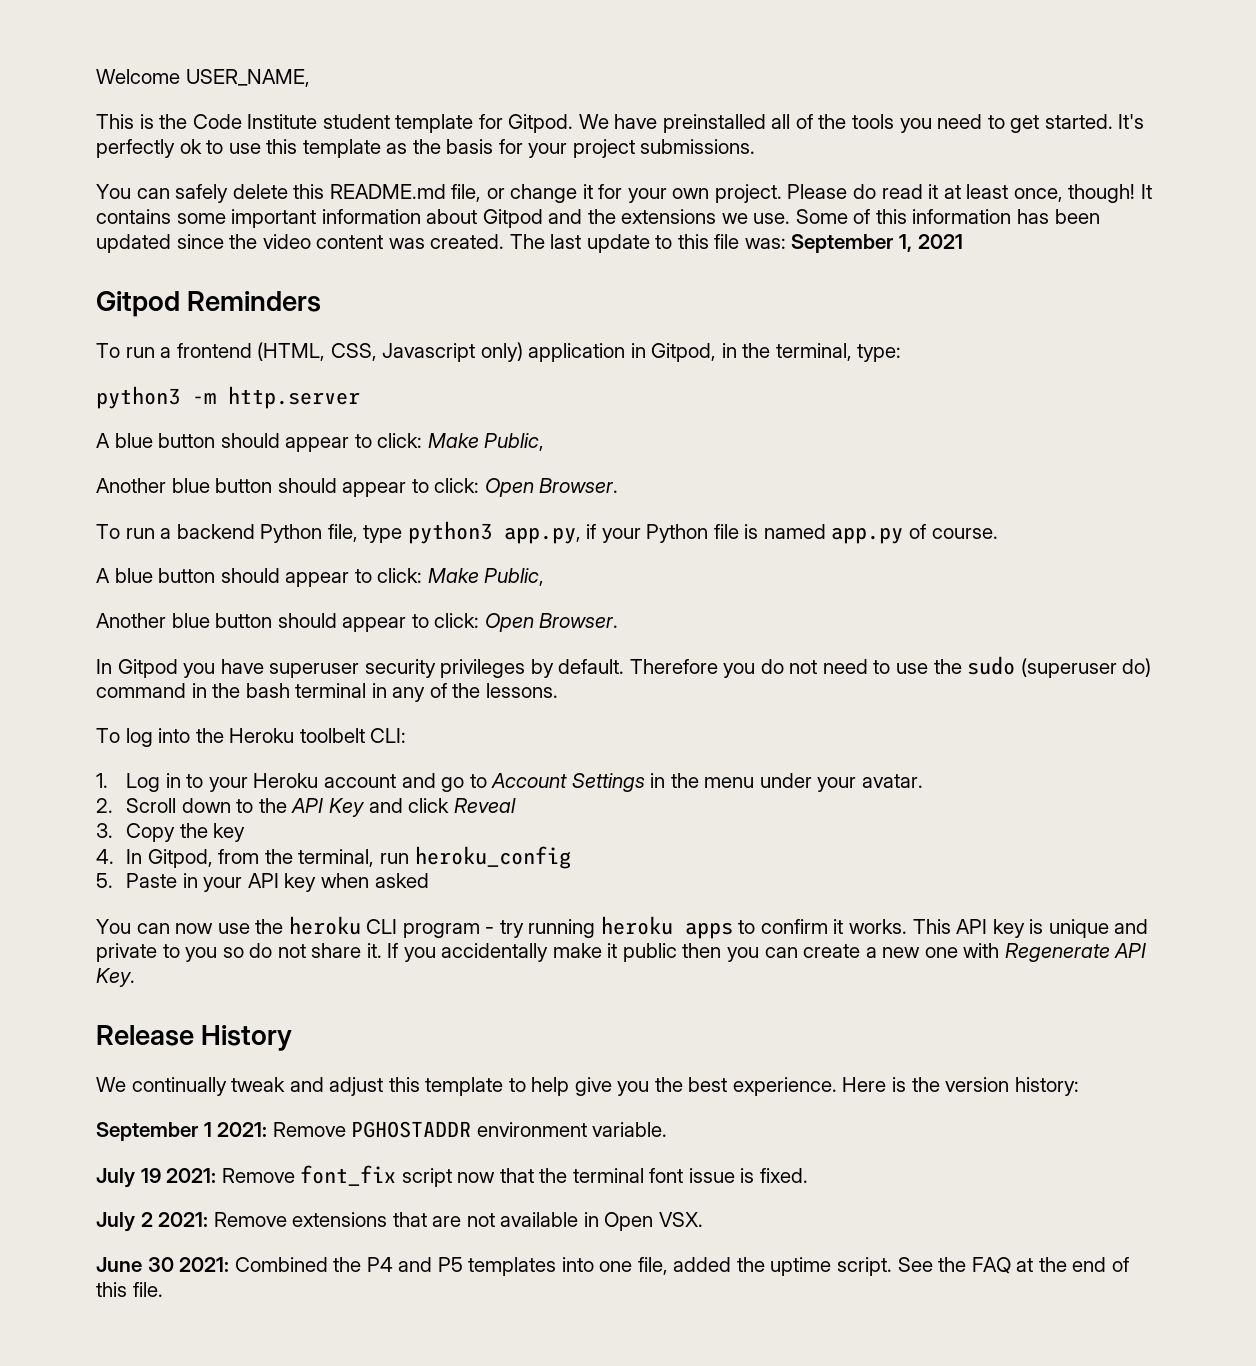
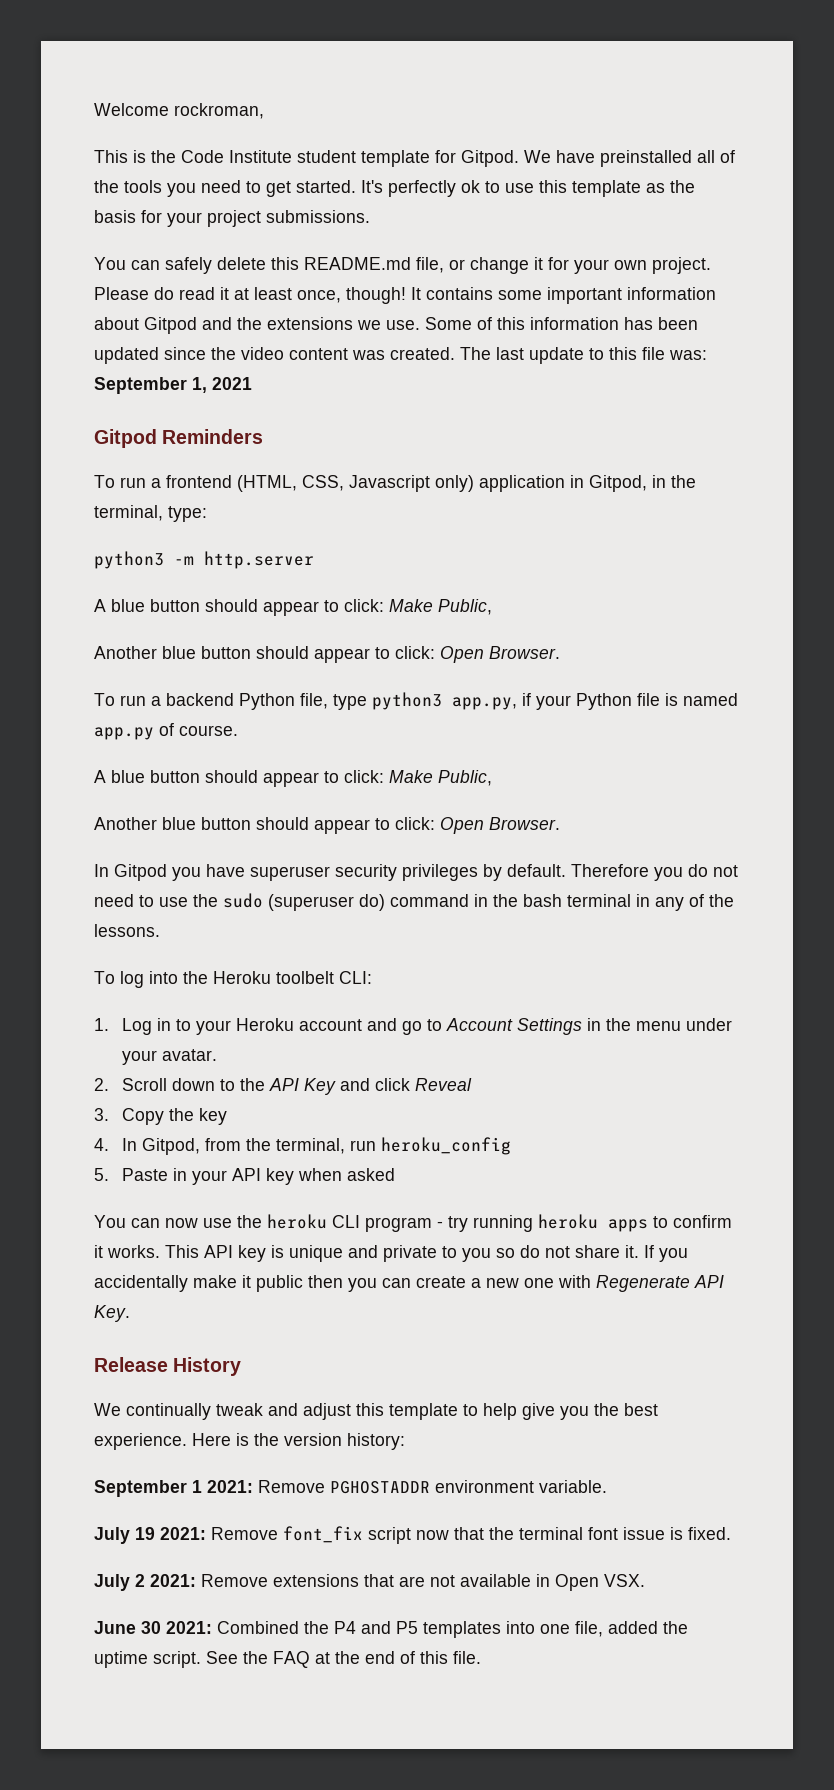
- Welcome USER_NAME,
+ Welcome rockroman,

